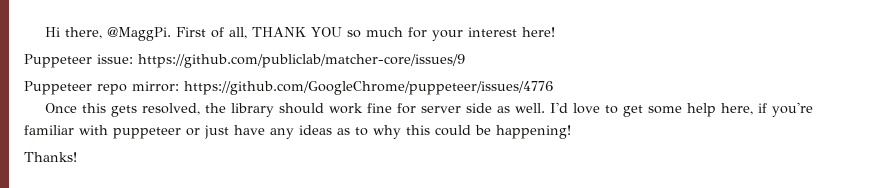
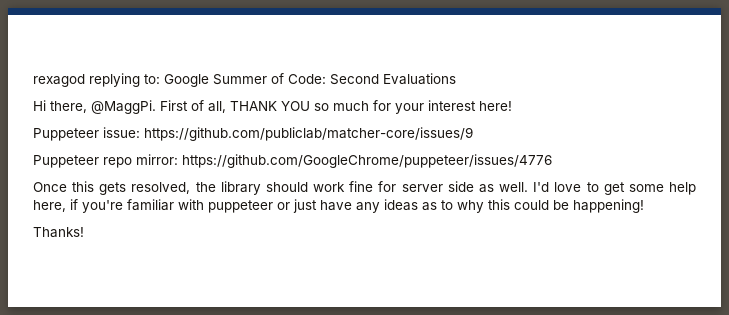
+ rexagod replying to: Google Summer of Code: Second Evaluations

